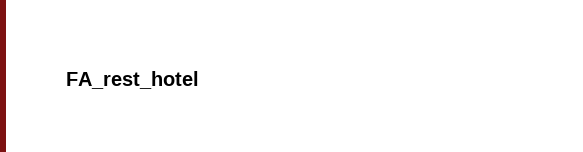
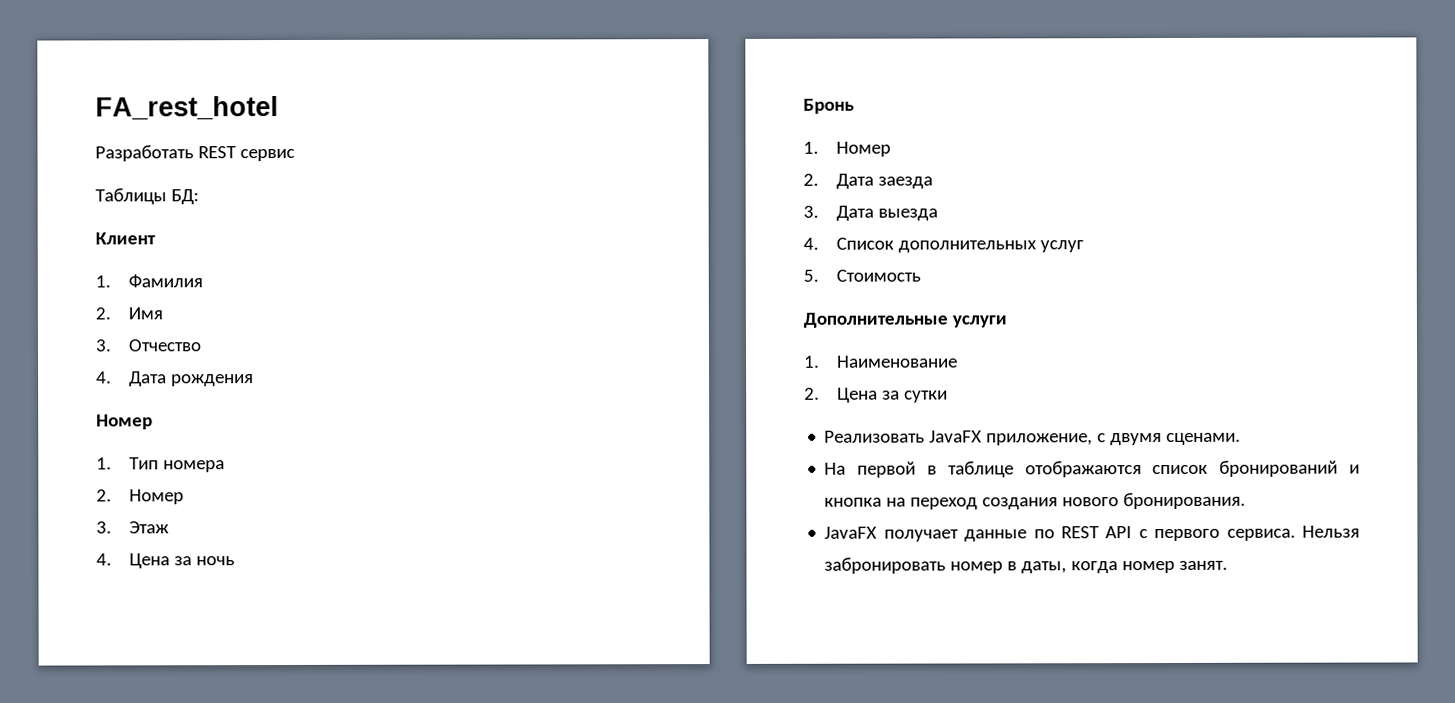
+ Разработать REST сервис
+ Таблицы БД:
+ Клиент
+ 1. Фамилия
+ 2. Имя
+ 3. Отчество
+ 4. Дата рождения
+ Номер
+ 1. Тип номера
+ 2. Номер
+ 3. Этаж
+ 4. Цена за ночь
+ Бронь
+ 1. Номер
+ 2. Дата заезда
+ 3. Дата выезда
+ 4. Список дополнительных услуг
+ 5. Стоимость
+ Дополнительные услуги
+ 1. Наименование
+ 2. Цена за сутки
+ Реализовать JavaFX приложение, с двумя сценами.
+ На первой в таблице отображаются список бронирований и кнопка на переход создания нового бронирования.
+ JavaFX получает данные по REST API с первого сервиса. Нельзя забронировать номер в даты, когда номер занят.

